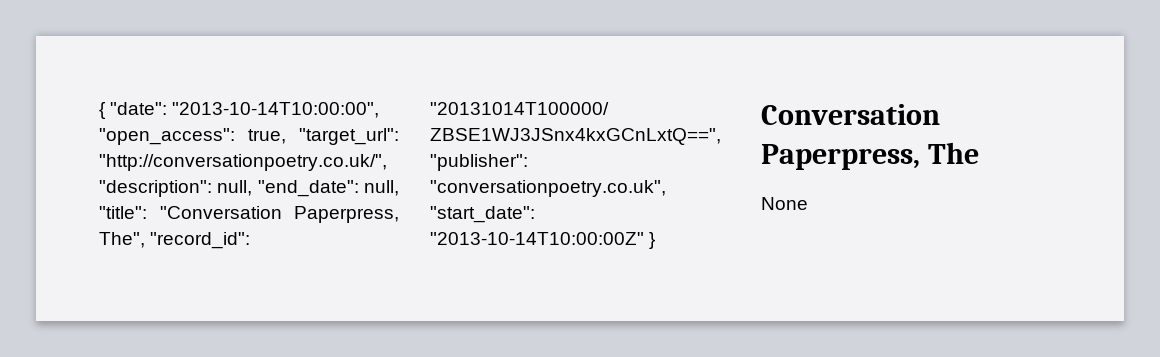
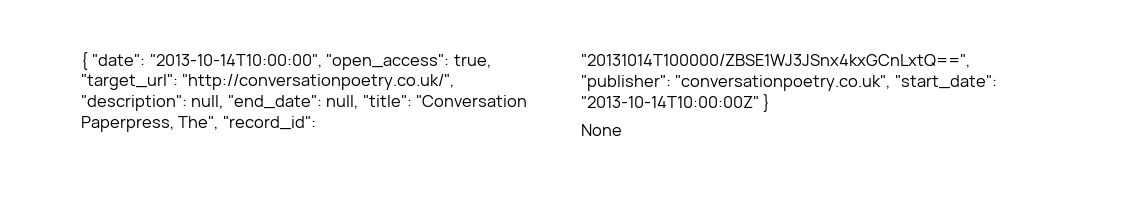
- Conversation Paperpress, The

